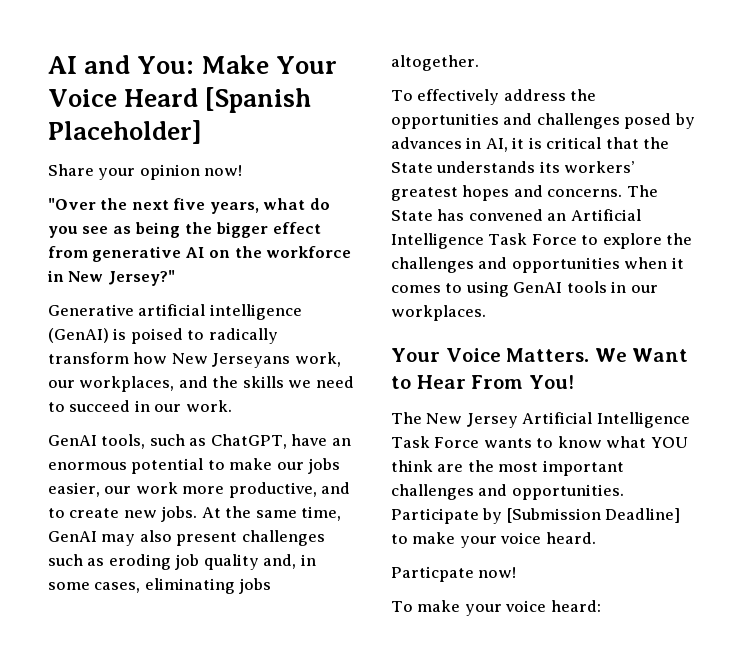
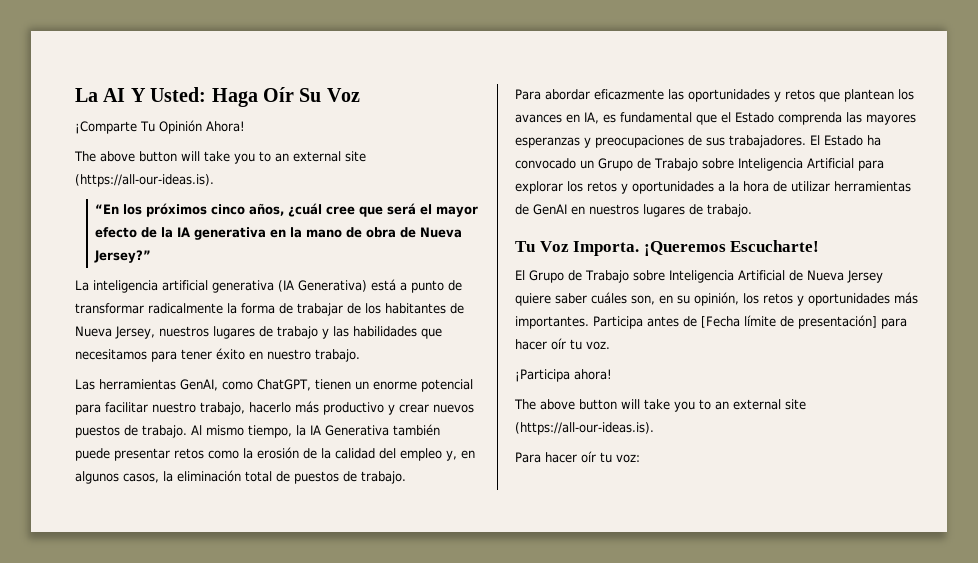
- AI and You: Make Your Voice Heard [Spanish Placeholder]
- Share your opinion now!
- "Over the next five years, what do you see as being the bigger effect from generative AI on the workforce in New Jersey?"
- Generative artificial intelligence (GenAI) is poised to radically transform how New Jerseyans work, our workplaces, and the skills we need to succeed in our work.
- GenAI tools, such as ChatGPT, have an enormous potential to make our jobs easier, our work more productive, and to create new jobs. At the same time, GenAI may also present challenges such as eroding job quality and, in some cases, eliminating jobs altogether.
- To effectively address the opportunities and challenges posed by advances in AI, it is critical that the State understands its workers’ greatest hopes and concerns. The State has convened an Artificial Intelligence Task Force to explore the challenges and opportunities when it comes to using GenAI tools in our workplaces.
- Your Voice Matters. We Want to Hear From You!
- The New Jersey Artificial Intelligence Task Force wants to know what YOU think are the most important challenges and opportunities. Participate by [Submission Deadline] to make your voice heard.
- Particpate now!
- To make your voice heard:
+ La AI Y Usted: Haga Oír Su Voz
+ ¡Comparte Tu Opinión Ahora!
+ The above button will take you to an external site (https://all-our-ideas.is).
+ “En los próximos cinco años, ¿cuál cree que será el mayor efecto de la IA generativa en la mano de obra de Nueva Jersey?”
+ La inteligencia artificial generativa (IA Generativa) está a punto de transformar radicalmente la forma de trabajar de los habitantes de Nueva Jersey, nuestros lugares de trabajo y las habilidades que necesitamos para tener éxito en nuestro trabajo.
+ Las herramientas GenAI, como ChatGPT, tienen un enorme potencial para facilitar nuestro trabajo, hacerlo más productivo y crear nuevos puestos de trabajo. Al mismo tiempo, la IA Generativa también puede presentar retos como la erosión de la calidad del empleo y, en algunos casos, la eliminación total de puestos de trabajo.
+ Para abordar eficazmente las oportunidades y retos que plantean los avances en IA, es fundamental que el Estado comprenda las mayores esperanzas y preocupaciones de sus trabajadores. El Estado ha convocado un Grupo de Trabajo sobre Inteligencia Artificial para explorar los retos y oportunidades a la hora de utilizar herramientas de GenAI en nuestros lugares de trabajo.
+ Tu Voz Importa. ¡Queremos Escucharte!
+ El Grupo de Trabajo sobre Inteligencia Artificial de Nueva Jersey quiere saber cuáles son, en su opinión, los retos y oportunidades más importantes. Participa antes de [Fecha límite de presentación] para hacer oír tu voz.
+ ¡Participa ahora!
+ The above button will take you to an external site (https://all-our-ideas.is).
+ Para hacer oír tu voz:

